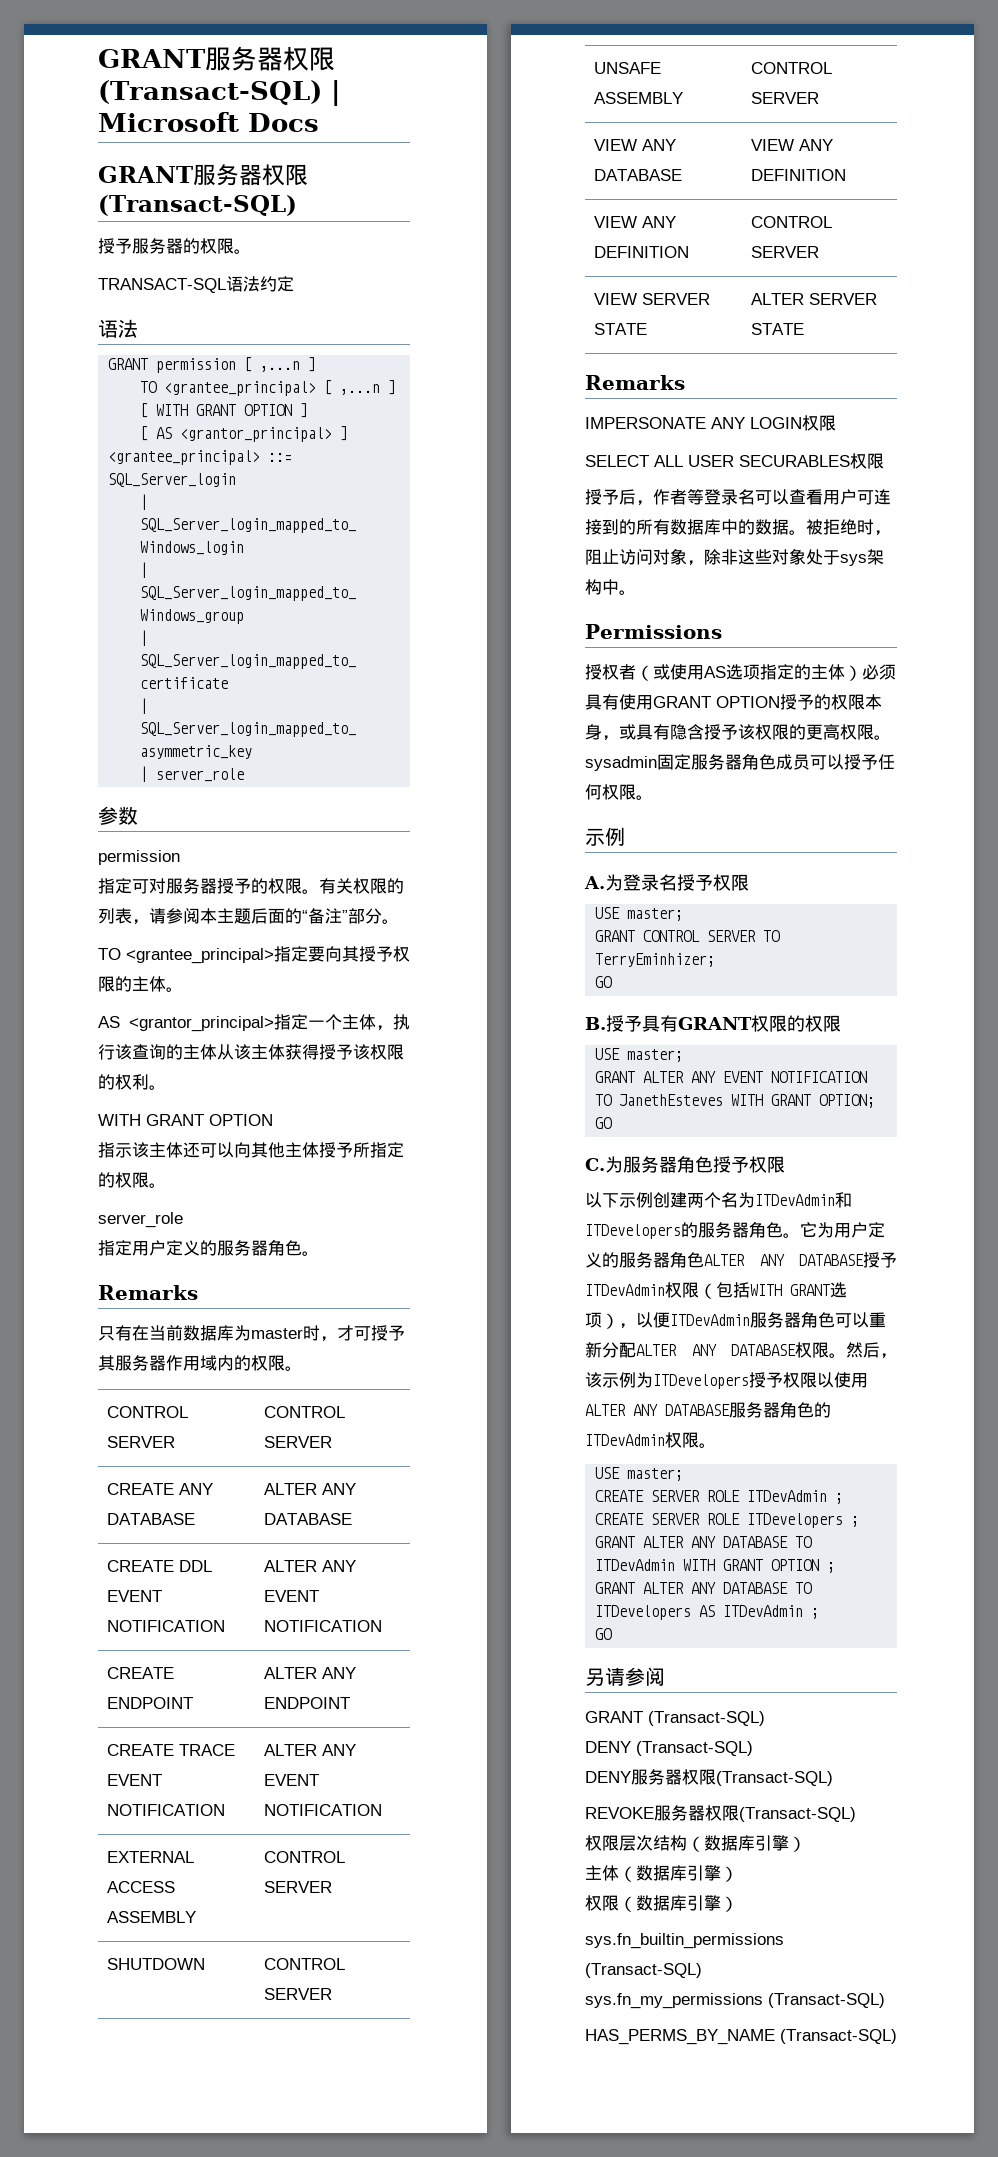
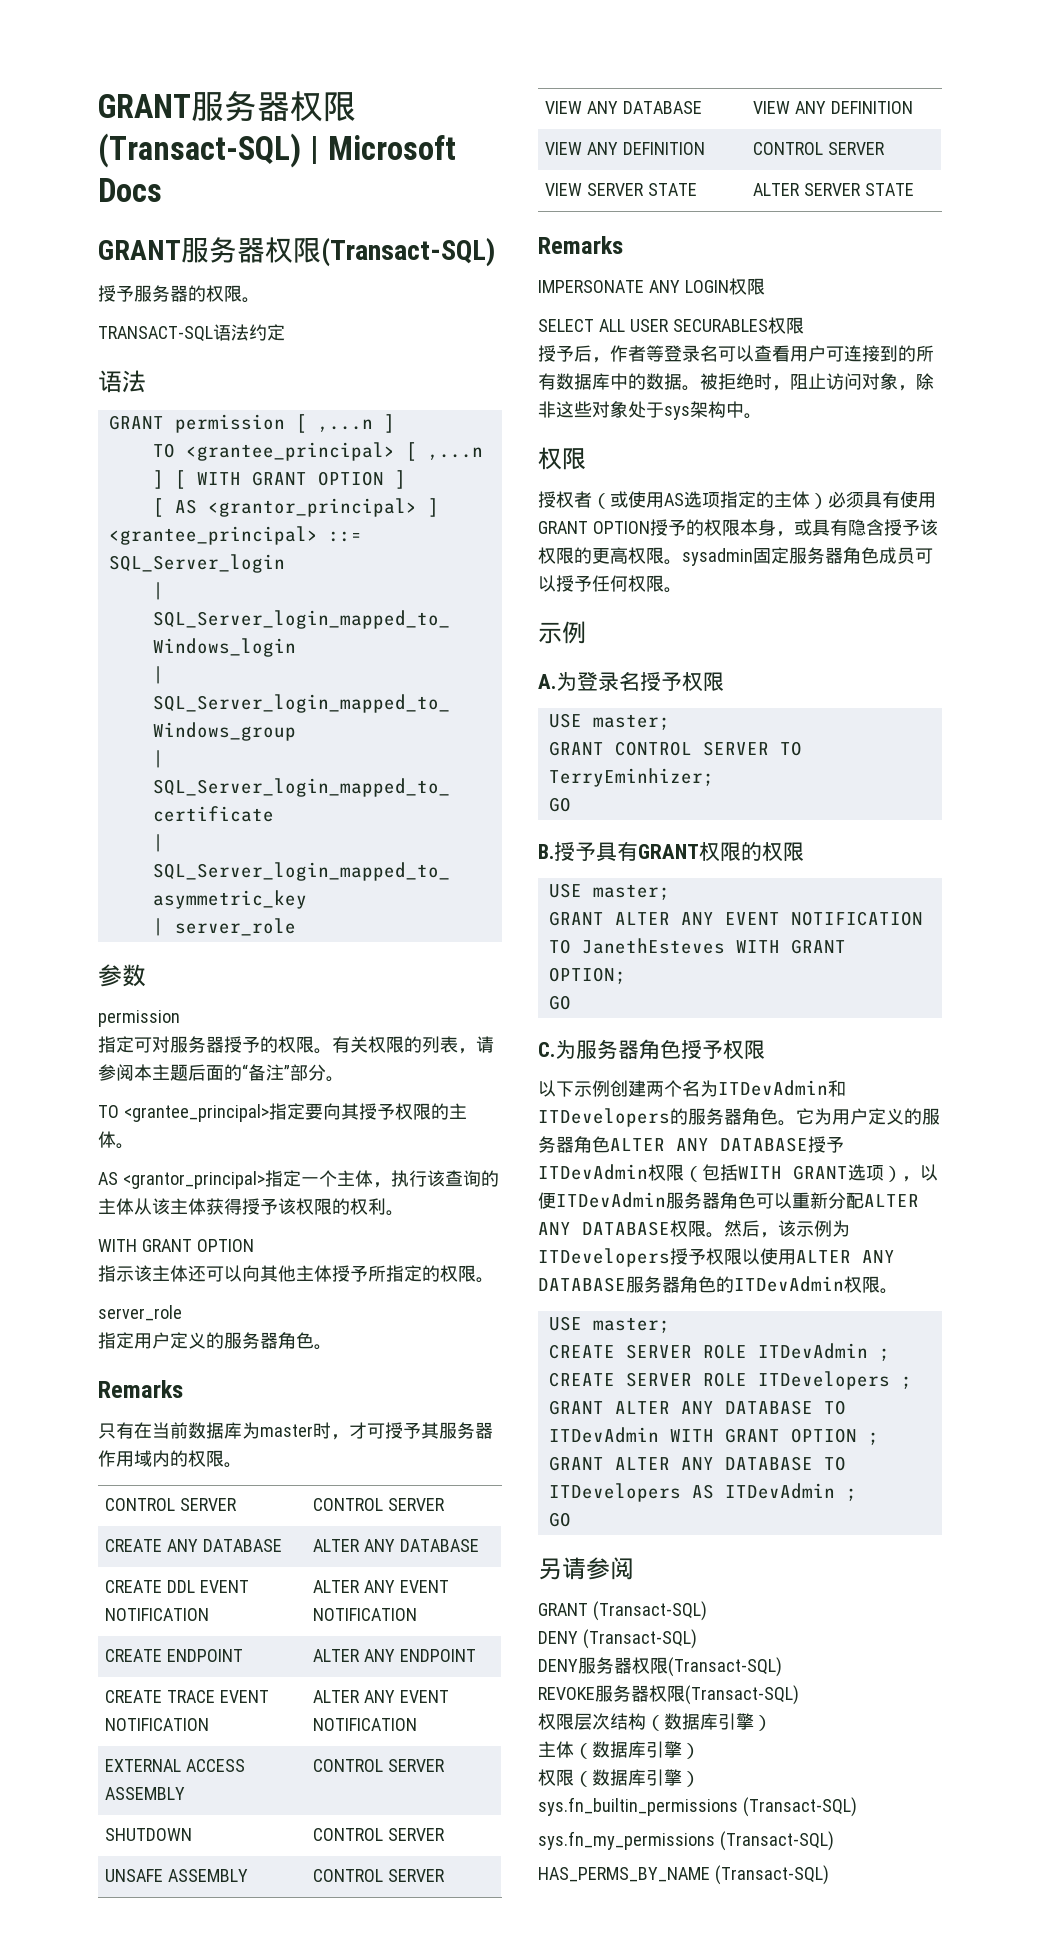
  被拒绝时，阻止访问对象，除非这些对象处于sys架构中。
- Permissions
+ 权限

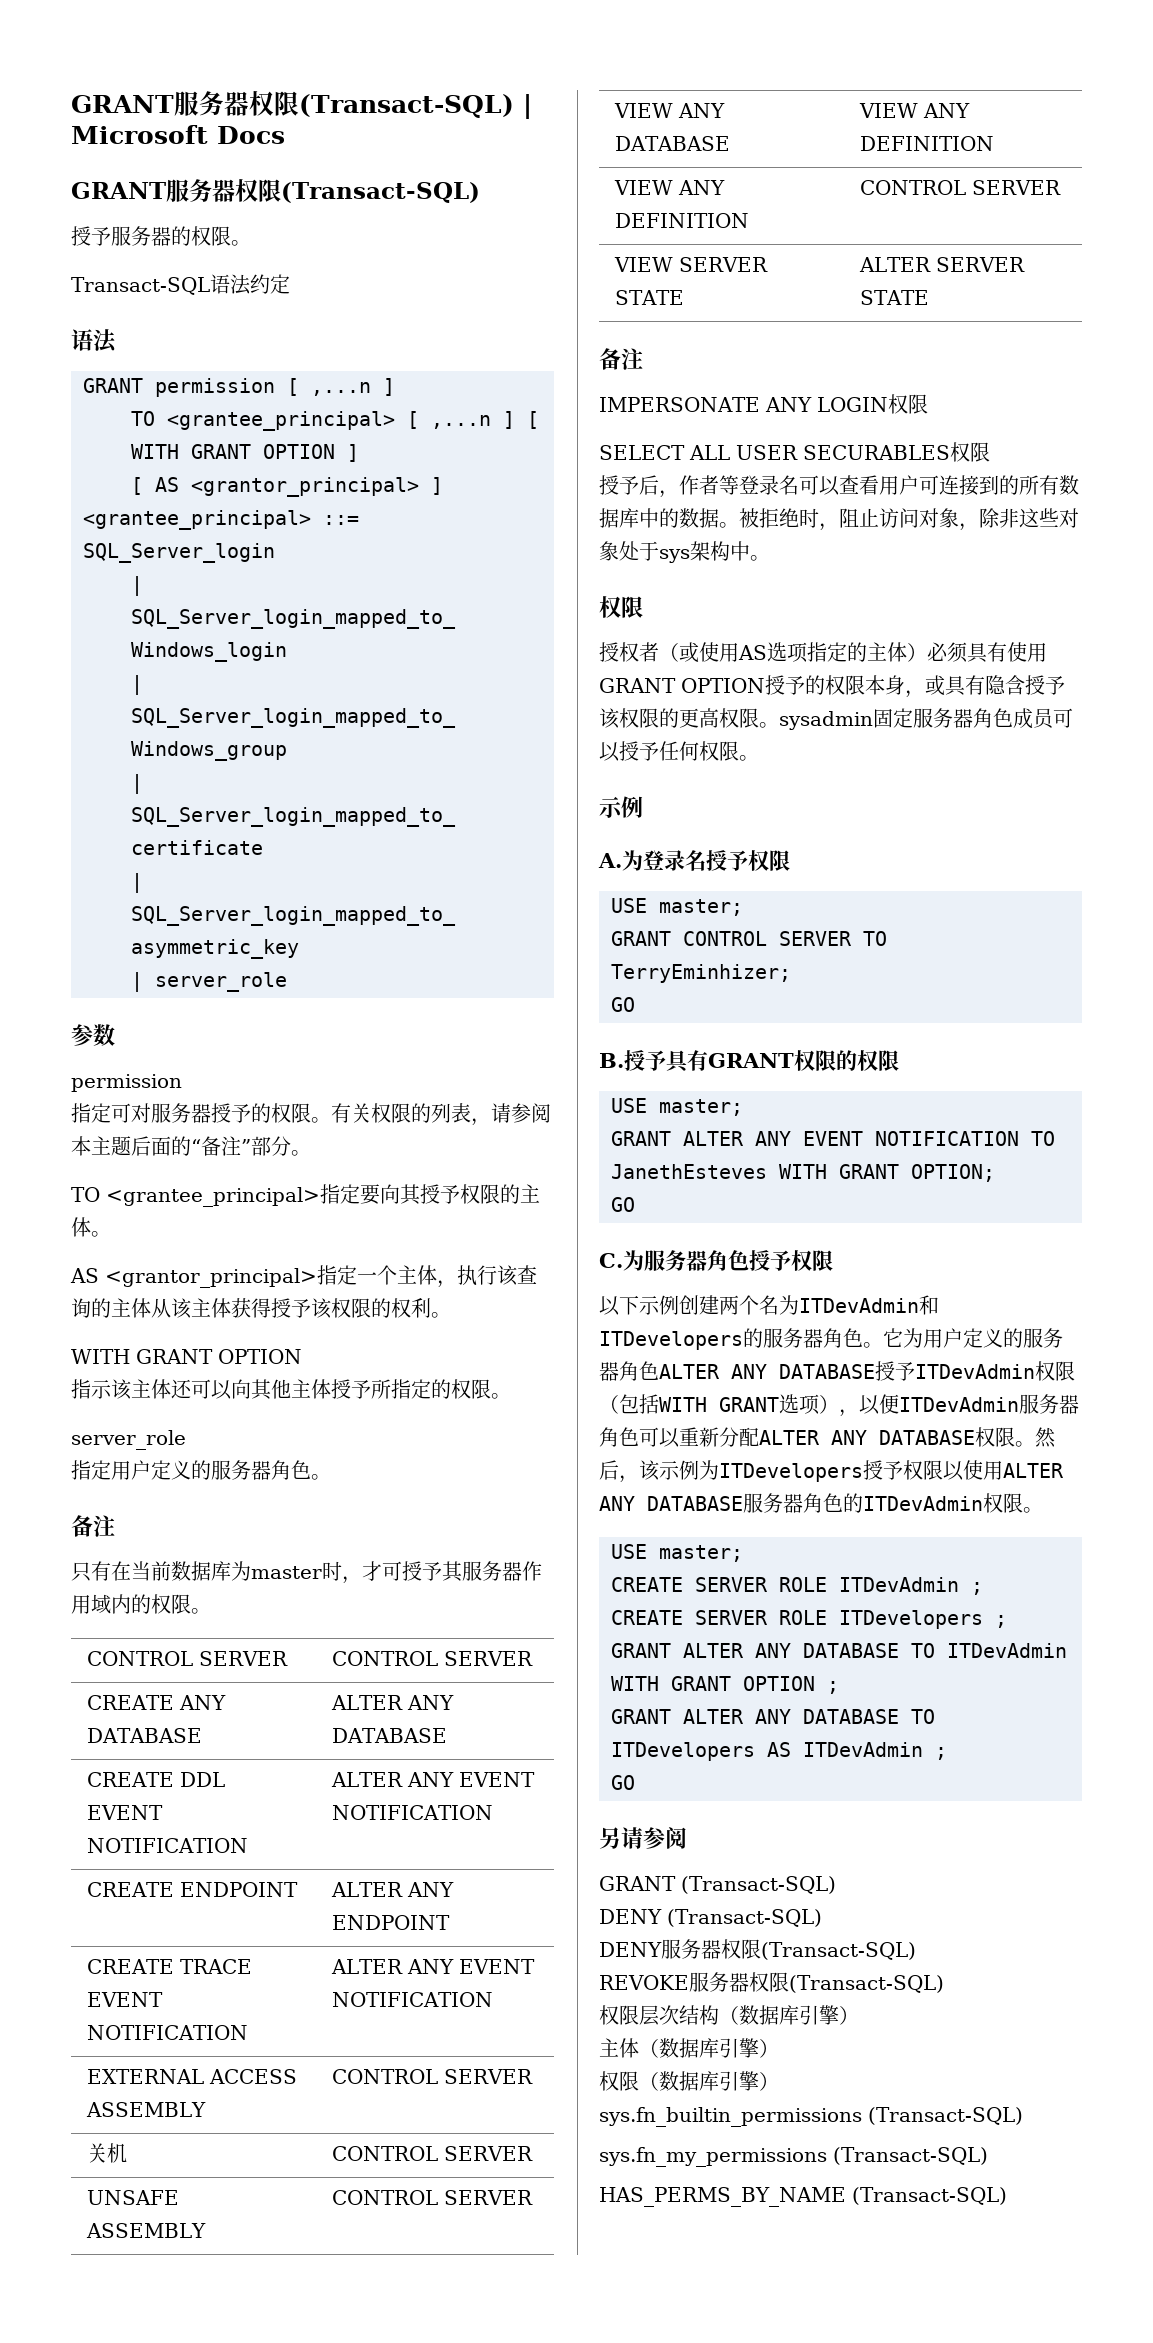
- TRANSACT-SQL语法约定
+ Transact-SQL语法约定
  指定用户定义的服务器角色。
- Remarks
+ 备注
- SHUTDOWN | CONTROL SERVER
+ 关机 | CONTROL SERVER
  VIEW SERVER STATE | ALTER SERVER STATE
- Remarks
+ 备注

